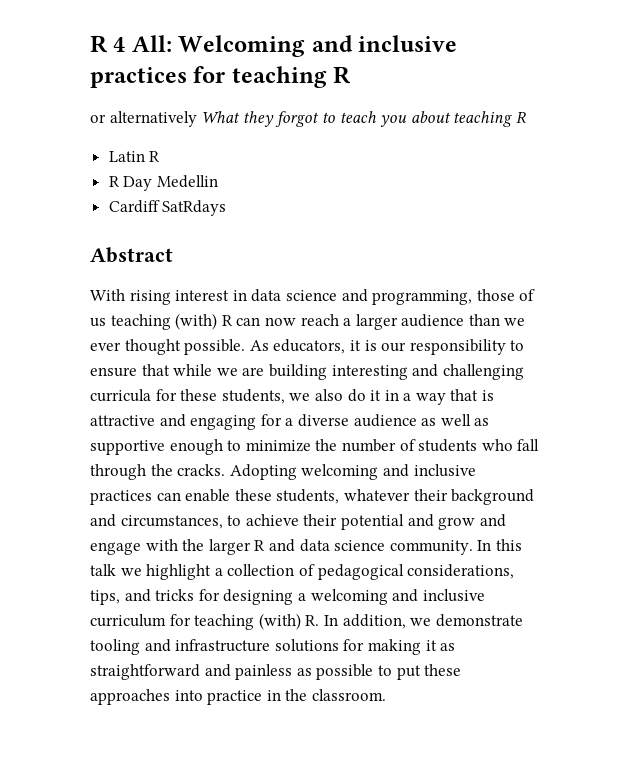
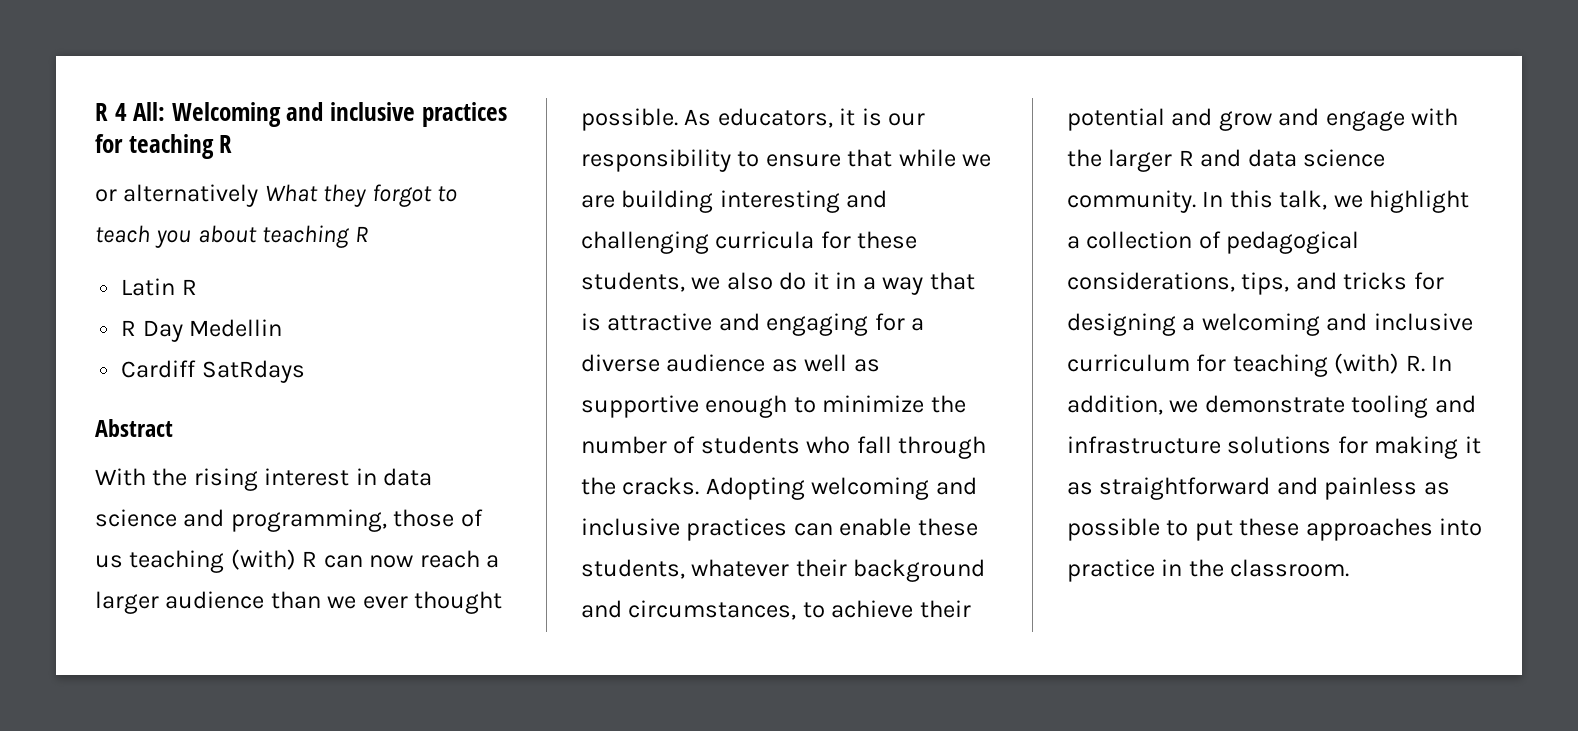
- With rising interest in data science and programming, those of us teaching (with) R can now reach a larger audience than we ever thought possible.
+ With the rising interest in data science and programming, those of us teaching (with) R can now reach a larger audience than we ever thought possible.
- In this talk we highlight a collection of pedagogical considerations, tips, and tricks for designing a welcoming and inclusive curriculum for teaching (with) R. In addition, we demonstrate tooling and infrastructure solutions for making it as straightforward and painless as possible to put these approaches into practice in the classroom.
+ In this talk, we highlight a collection of pedagogical considerations, tips, and tricks for designing a welcoming and inclusive curriculum for teaching (with) R. In addition, we demonstrate tooling and infrastructure solutions for making it as straightforward and painless as possible to put these approaches into practice in the classroom.

